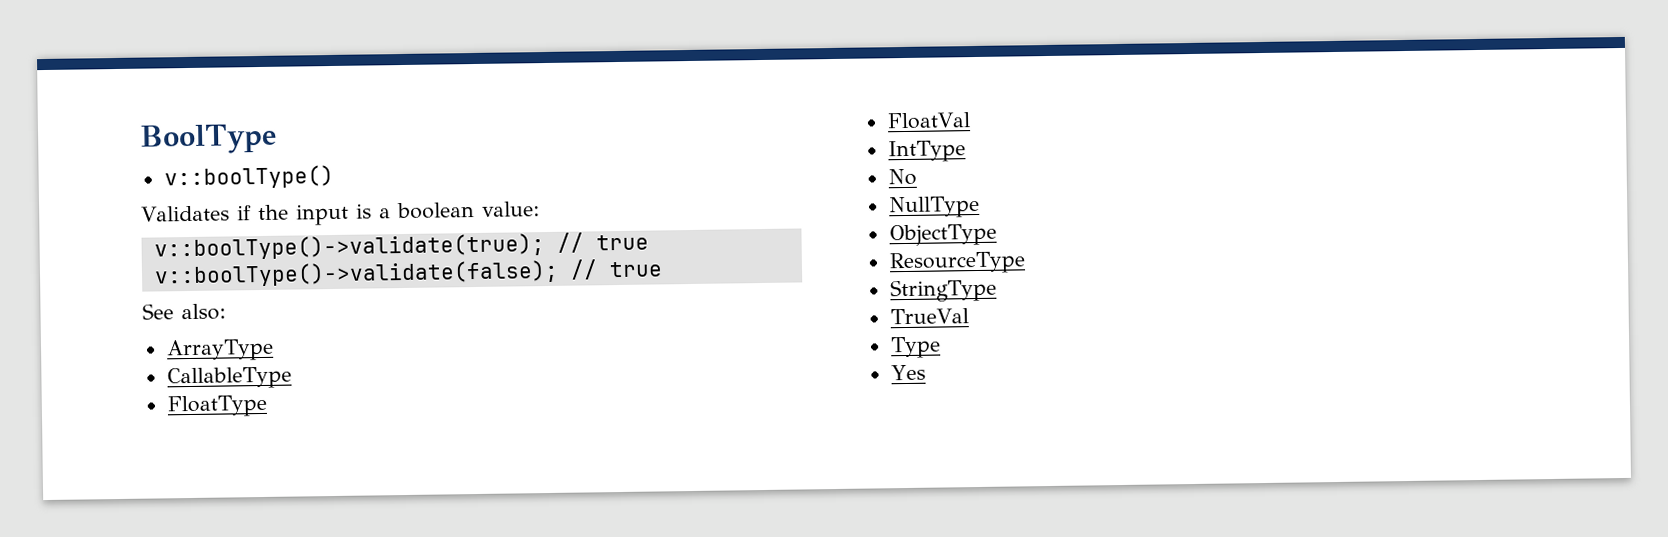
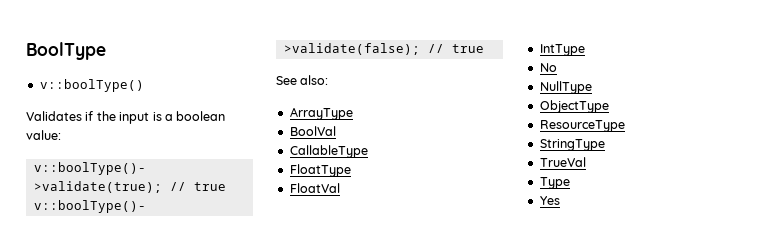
+ BoolVal

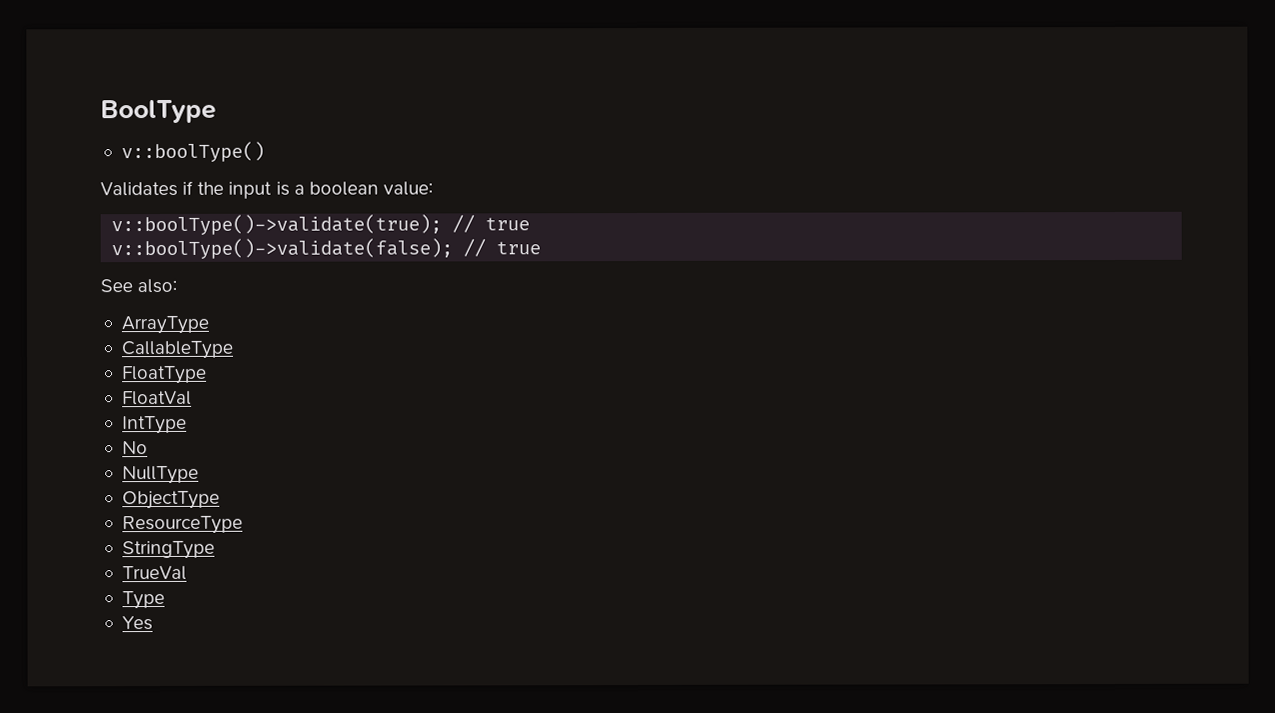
- BoolVal

